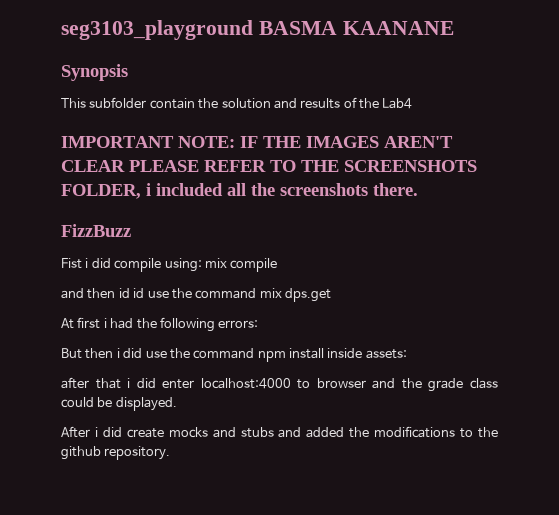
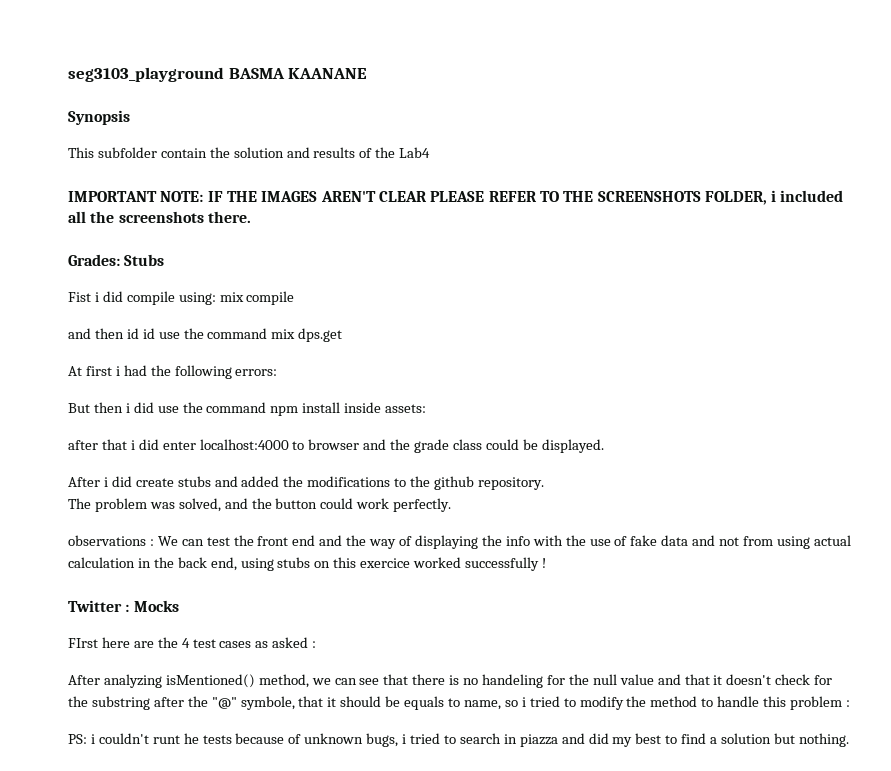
- FizzBuzz
+ Grades: Stubs
- After i did create mocks and stubs and added the modifications to the github repository.
+ After i did create stubs and added the modifications to the github repository.
+ The problem was solved, and the button could work perfectly.
+ observations : We can test the front end and the way of displaying the info with the use of fake data and not from using actual calculation in the back end, using stubs on this exercice worked successfully !
+ Twitter : Mocks
+ FIrst here are the 4 test cases as asked :
+ After analyzing isMentioned() method, we can see that there is no handeling for the null value and that it doesn't check for the substring after the "@" symbole, that it should be equals to name, so i tried to modify the method to handle this problem :
+ PS: i couldn't runt he tests because of unknown bugs, i tried to search in piazza and did my best to find a solution but nothing.

